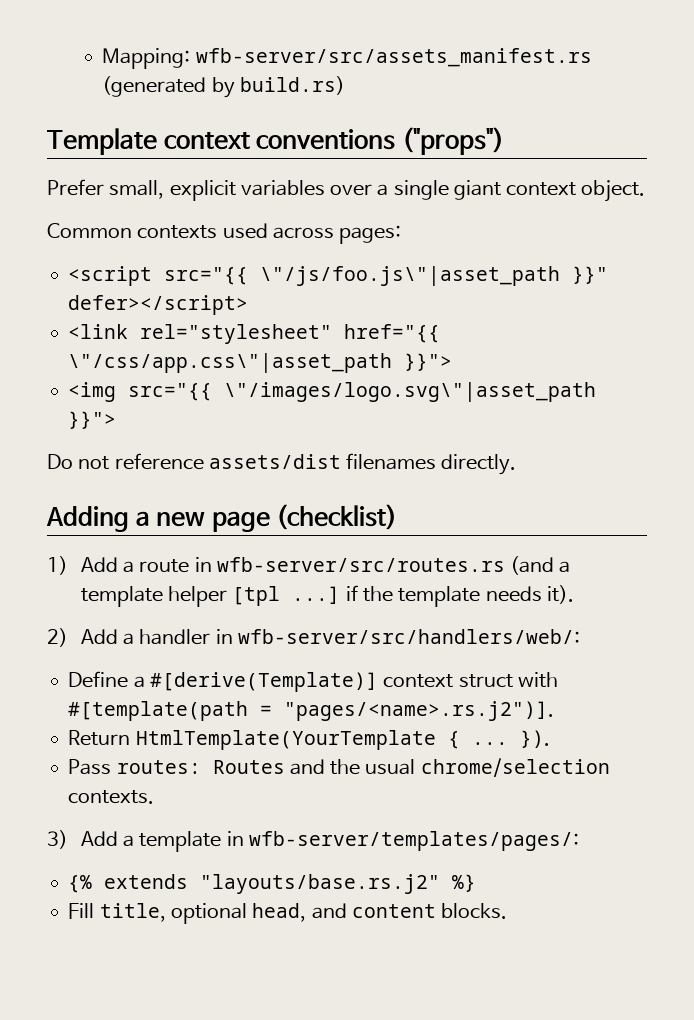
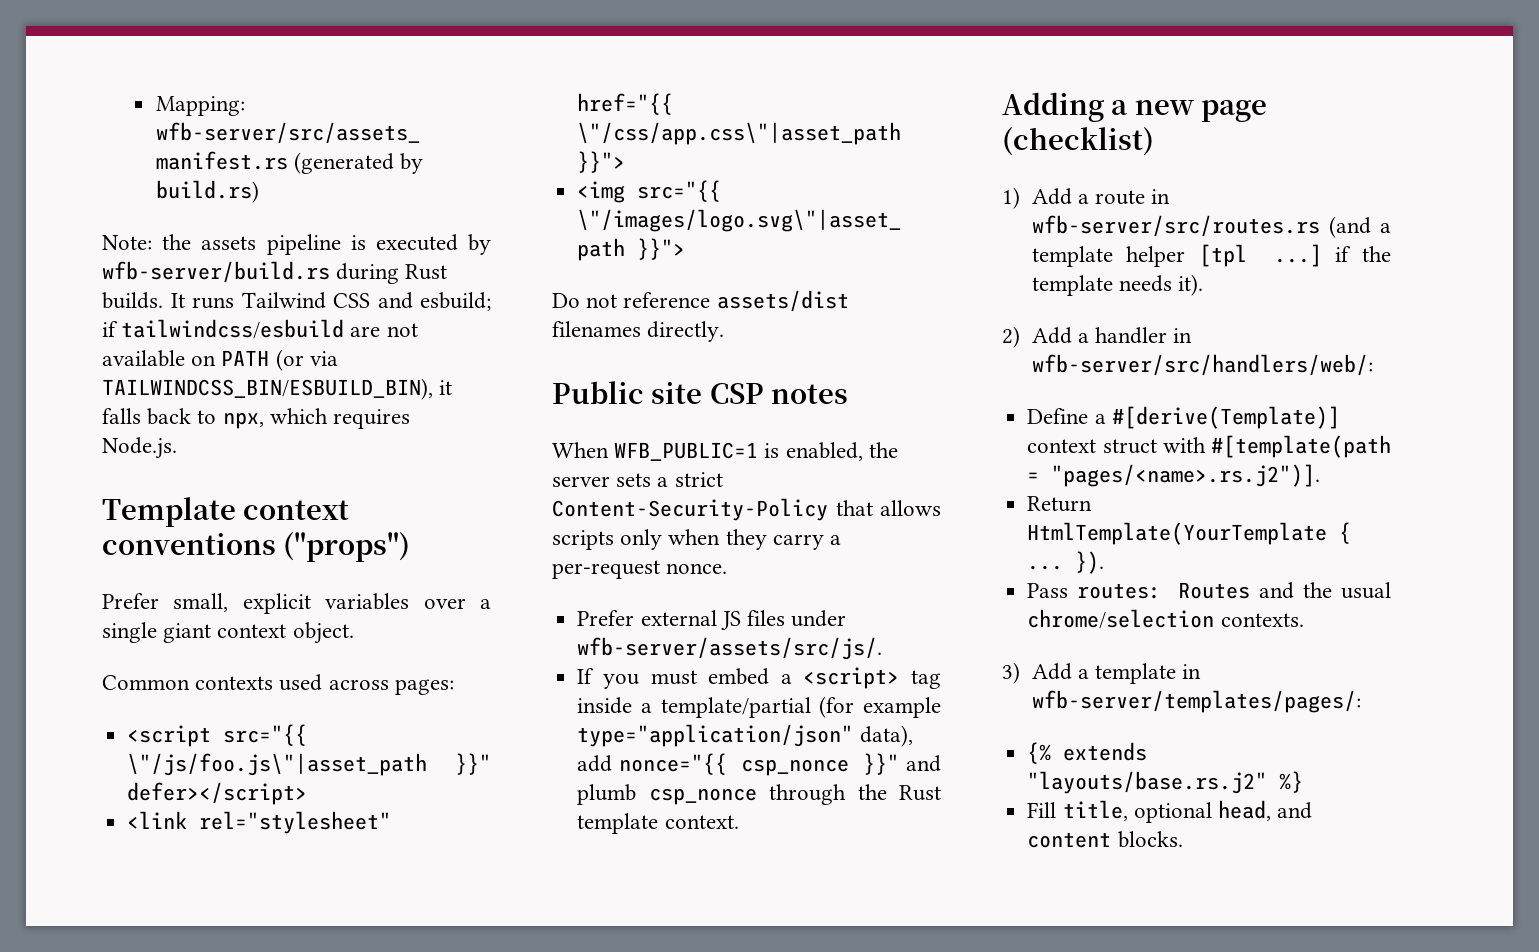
+ Note: the assets pipeline is executed by wfb-server/build.rs during Rust builds. It runs Tailwind CSS and esbuild; if tailwindcss/esbuild are not available on PATH (or via TAILWINDCSS_BIN/ESBUILD_BIN), it falls back to npx, which requires Node.js.
+ Public site CSP notes
+ When WFB_PUBLIC=1 is enabled, the server sets a strict Content-Security-Policy that allows scripts only when they carry a per-request nonce.
+ Prefer external JS files under wfb-server/assets/src/js/.
+ If you must embed a <script> tag inside a template/partial (for example type="application/json" data), add nonce="{{ csp_nonce }}" and plumb csp_nonce through the Rust template context.

